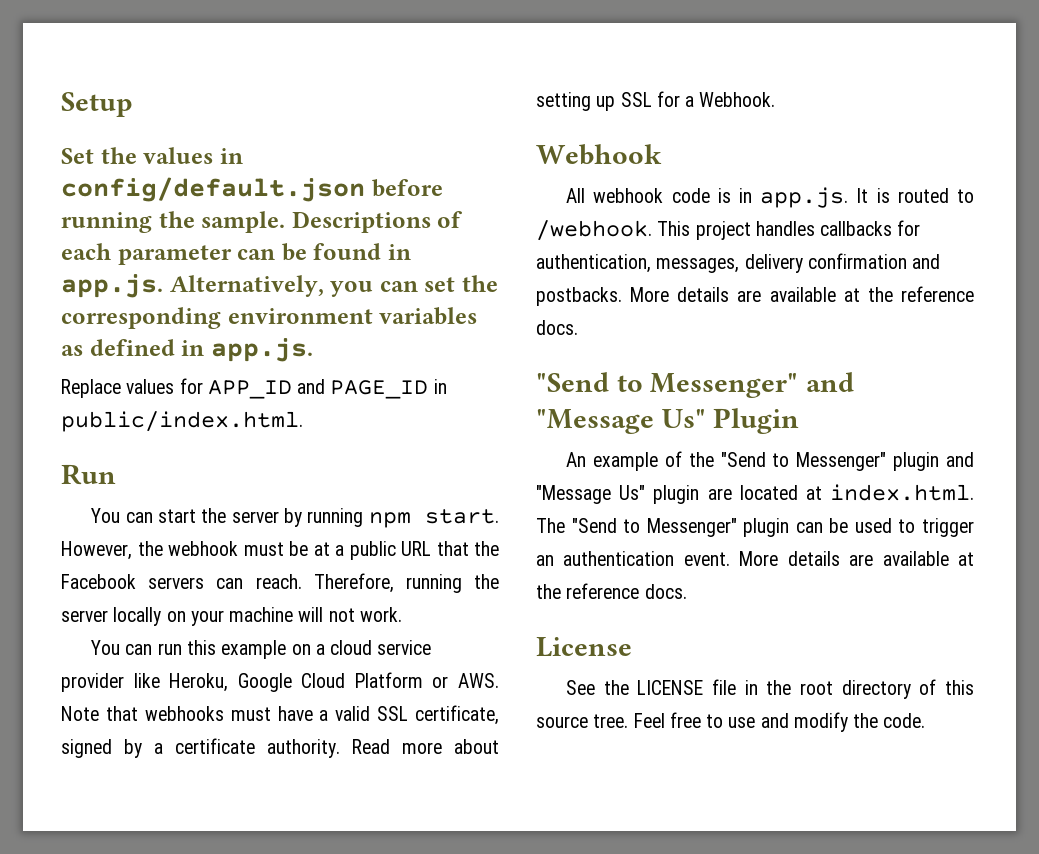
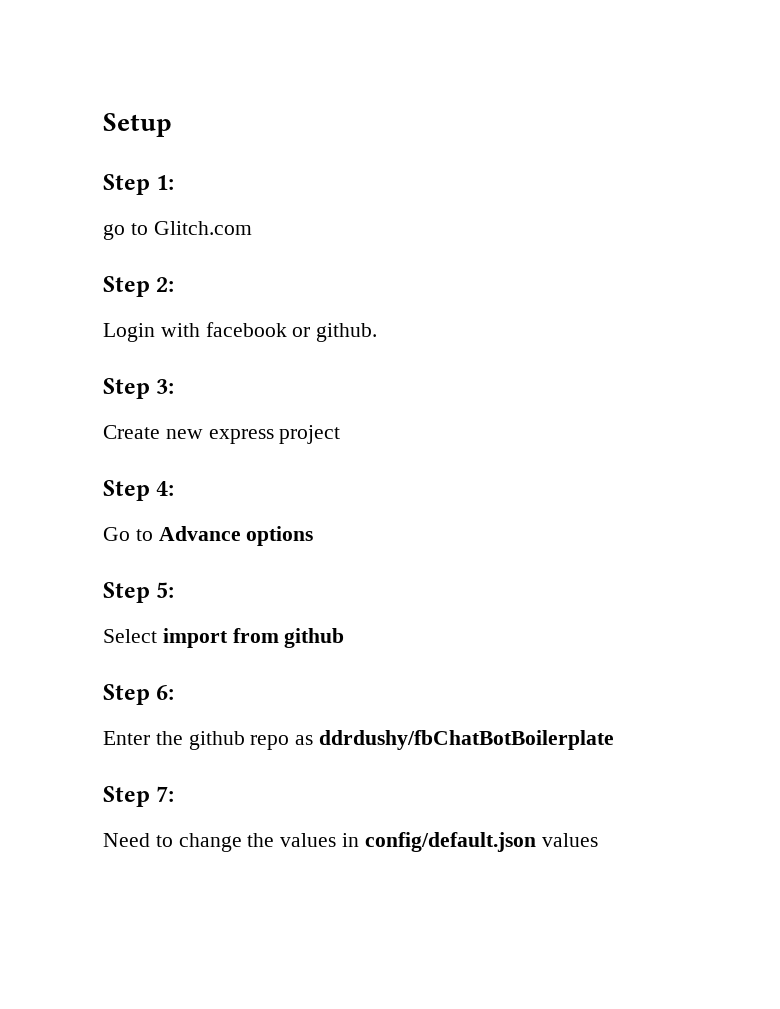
- Set the values in config/default.json before running the sample. Descriptions of each parameter can be found in app.js. Alternatively, you can set the corresponding environment variables as defined in app.js.
- Replace values for APP_ID and PAGE_ID in public/index.html.
- Run
- You can start the server by running npm start. However, the webhook must be at a public URL that the Facebook servers can reach. Therefore, running the server locally on your machine will not work.
- You can run this example on a cloud service provider like Heroku, Google Cloud Platform or AWS. Note that webhooks must have a valid SSL certificate, signed by a certificate authority. Read more about setting up SSL for a Webhook.
- Webhook
- All webhook code is in app.js. It is routed to /webhook. This project handles callbacks for authentication, messages, delivery confirmation and postbacks. More details are available at the reference docs.
- "Send to Messenger" and "Message Us" Plugin
- An example of the "Send to Messenger" plugin and "Message Us" plugin are located at index.html. The "Send to Messenger" plugin can be used to trigger an authentication event. More details are available at the reference docs.
- License
- See the LICENSE file in the root directory of this source tree. Feel free to use and modify the code.
+ Step 1:
+ go to Glitch.com
+ Step 2:
+ Login with facebook or github.
+ Step 3:
+ Create new express project
+ Step 4:
+ Go to Advance options
+ Step 5:
+ Select import from github
+ Step 6:
+ Enter the github repo as ddrdushy/fbChatBotBoilerplate
+ Step 7:
+ Need to change the values in config/default.json values

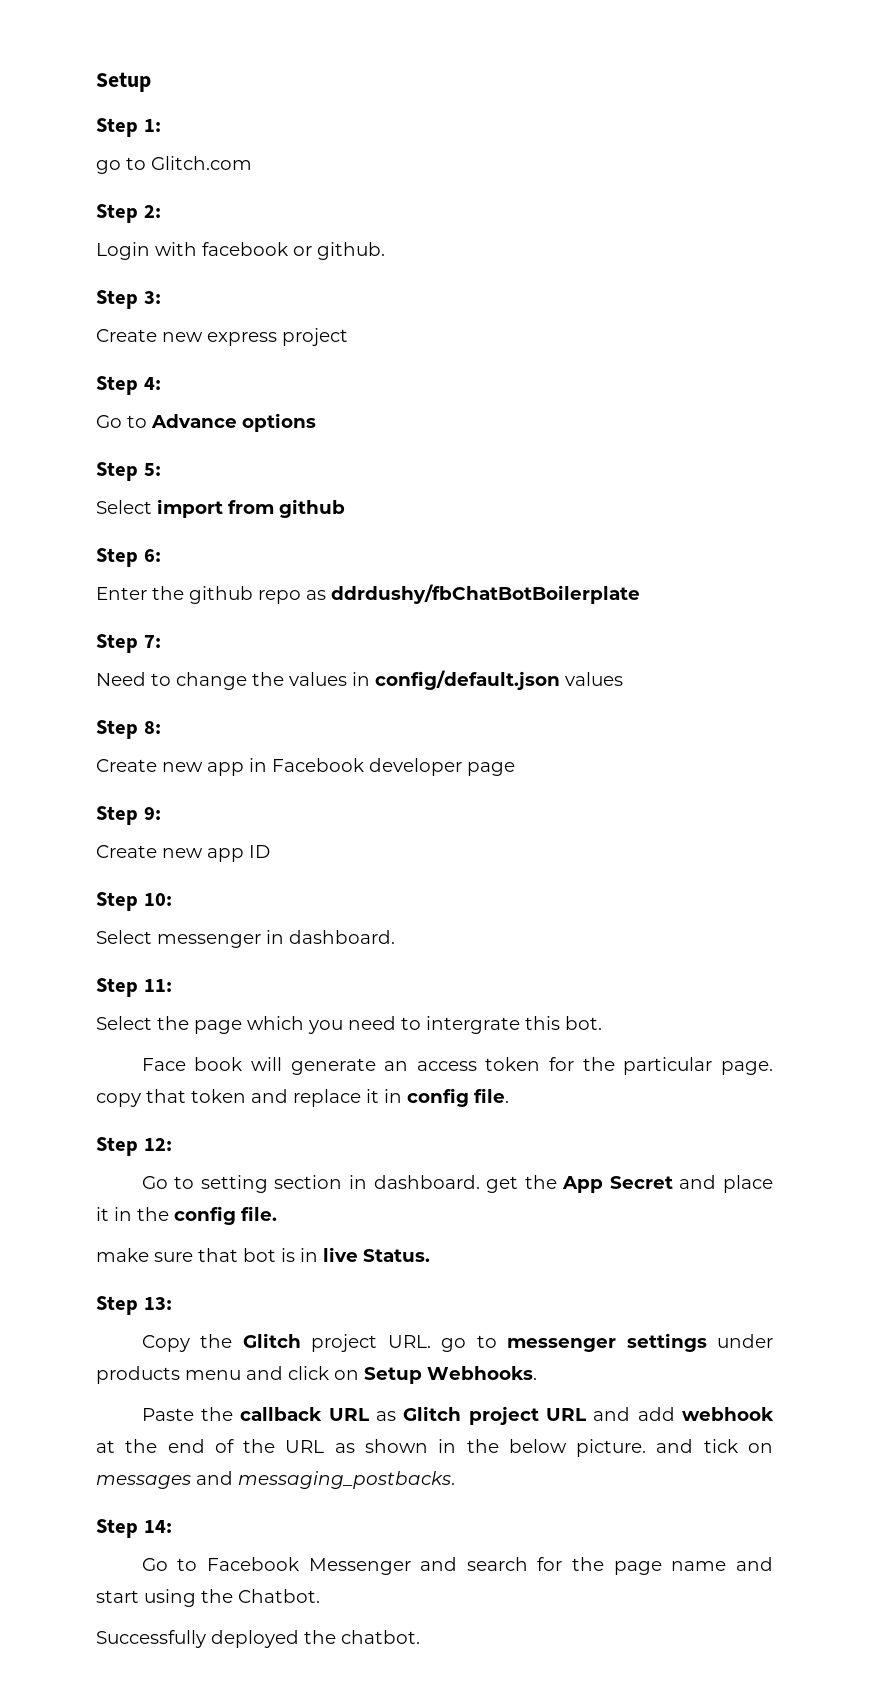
+ Step 8:
+ Create new app in Facebook developer page
+ Step 9:
+ Create new app ID
+ Step 10:
+ Select messenger in dashboard.
+ Step 11:
+ Select the page which you need to intergrate this bot.
+ Face book will generate an access token for the particular page. copy that token and replace it in config file.
+ Step 12:
+ Go to setting section in dashboard. get the App Secret and place it in the config file.
+ make sure that bot is in live Status.
+ Step 13:
+ Copy the Glitch project URL. go to messenger settings under products menu and click on Setup Webhooks.
+ Paste the callback URL as Glitch project URL and add webhook at the end of the URL as shown in the below picture. and tick on messages and messaging_postbacks.
+ Step 14:
+ Go to Facebook Messenger and search for the page name and start using the Chatbot.
+ Successfully deployed the chatbot.

